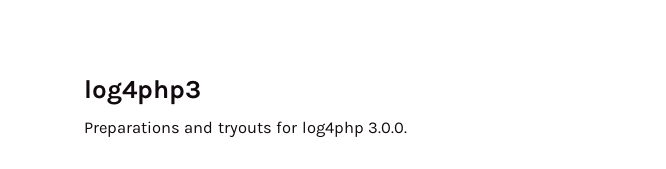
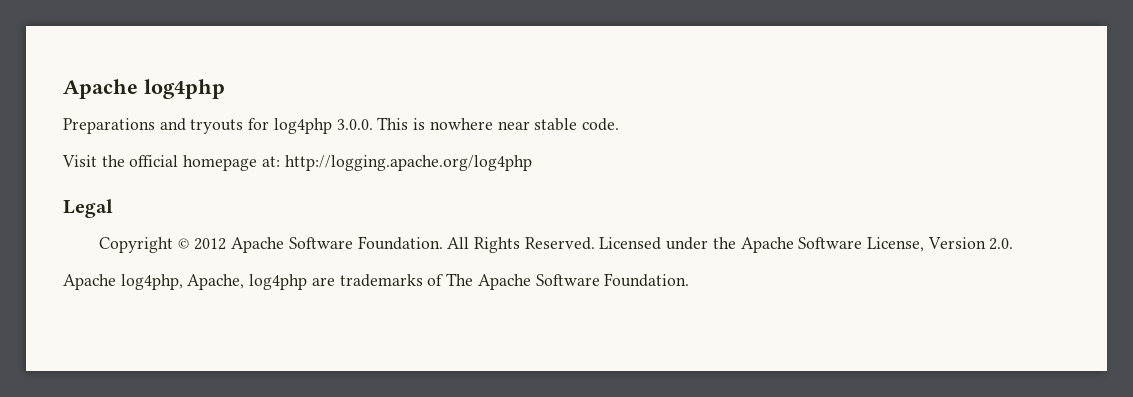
- log4php3
+ Apache log4php
- Preparations and tryouts for log4php 3.0.0.
+ Preparations and tryouts for log4php 3.0.0. This is nowhere near stable code.
+ Visit the official homepage at: http://logging.apache.org/log4php
+ Legal
+ Copyright © 2012 Apache Software Foundation. All Rights Reserved. Licensed under the Apache Software License, Version 2.0.
+ Apache log4php, Apache, log4php are trademarks of The Apache Software Foundation.

